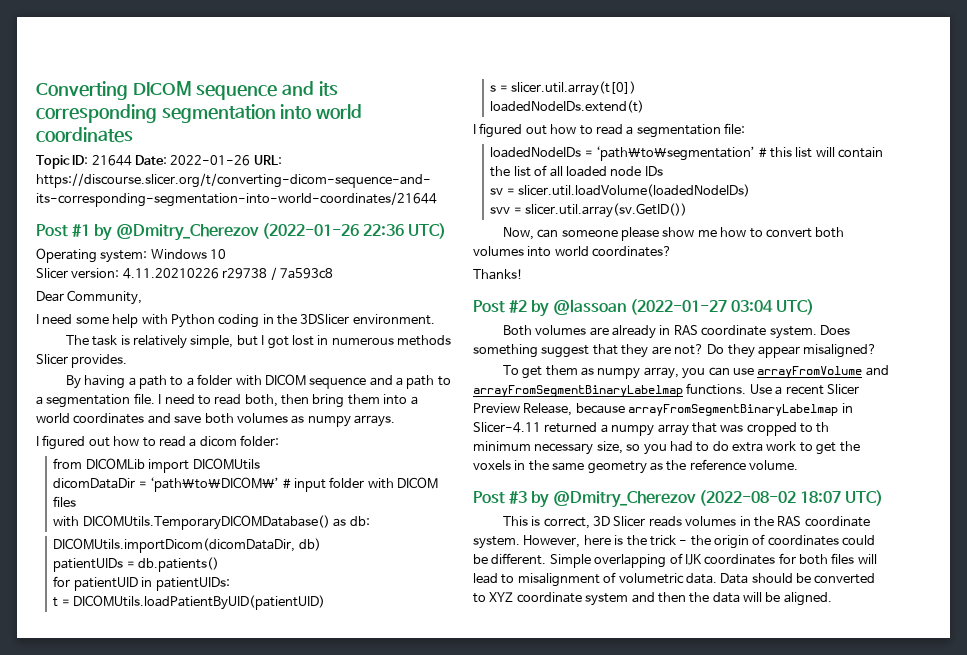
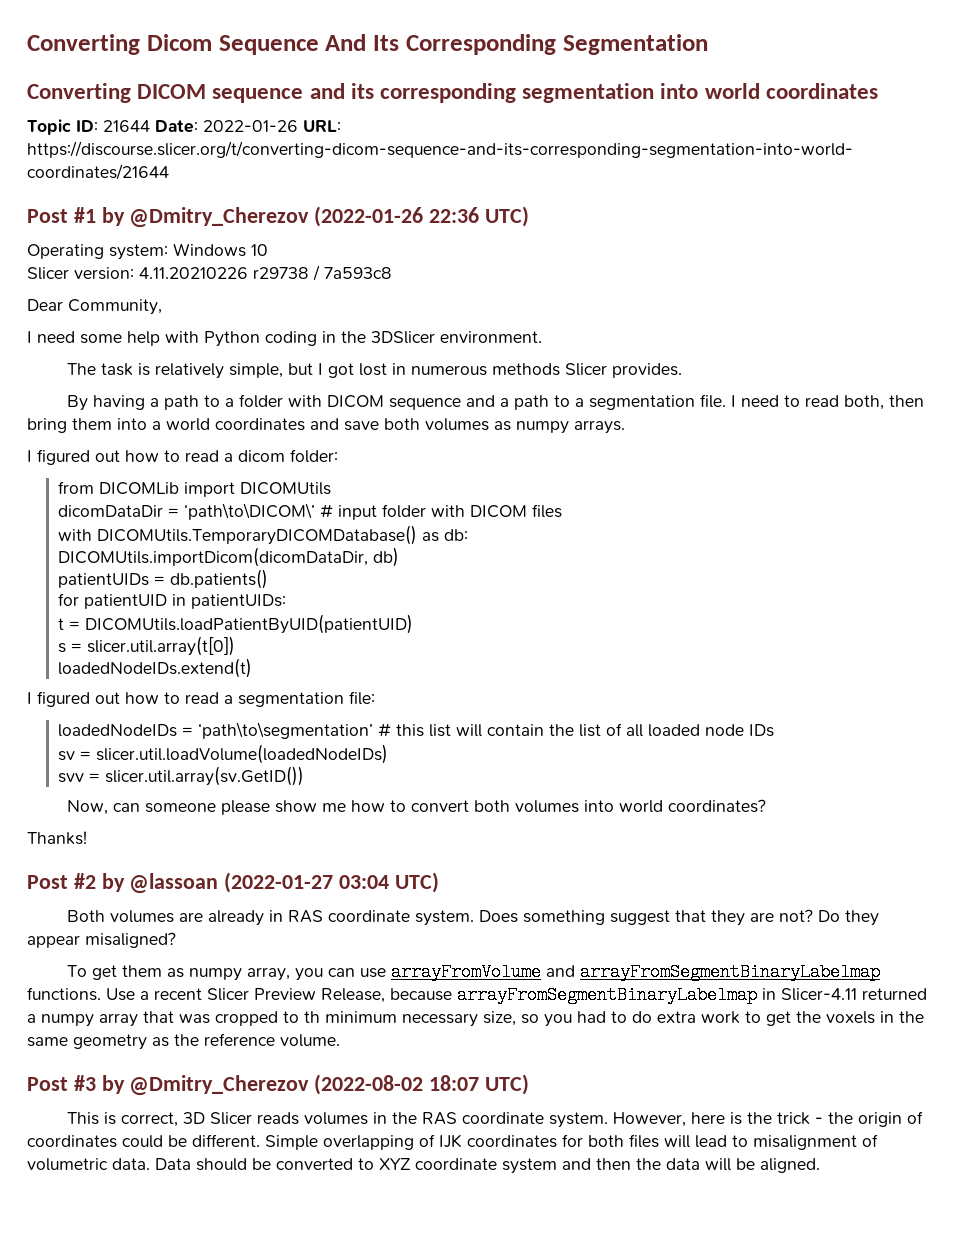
+ Converting Dicom Sequence And Its Corresponding Segmentation

